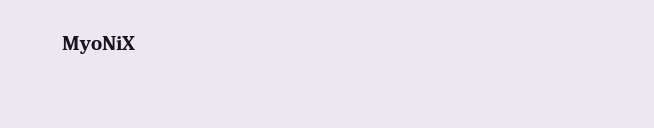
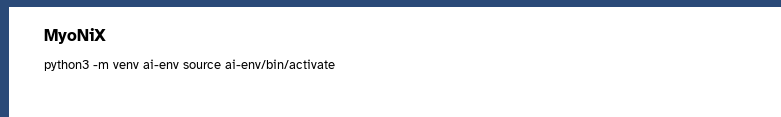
+ python3 -m venv ai-env source ai-env/bin/activate

